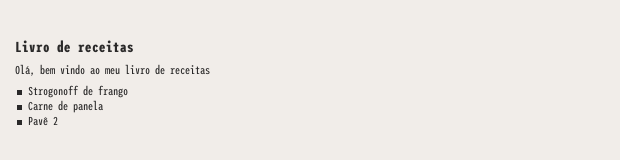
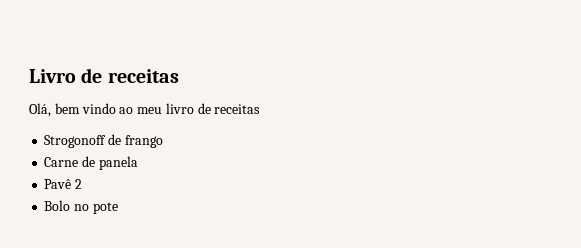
+ Bolo no pote

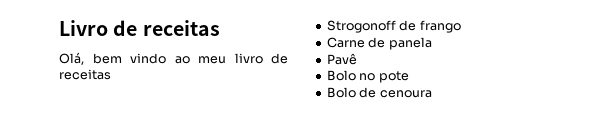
- Pavê 2
+ Pavê
+ Bolo de cenoura

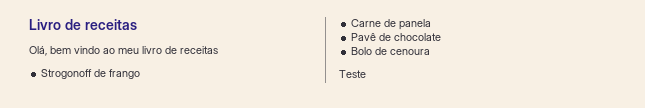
- Pavê
- Bolo no pote
+ Pavê de chocolate
+ Teste

